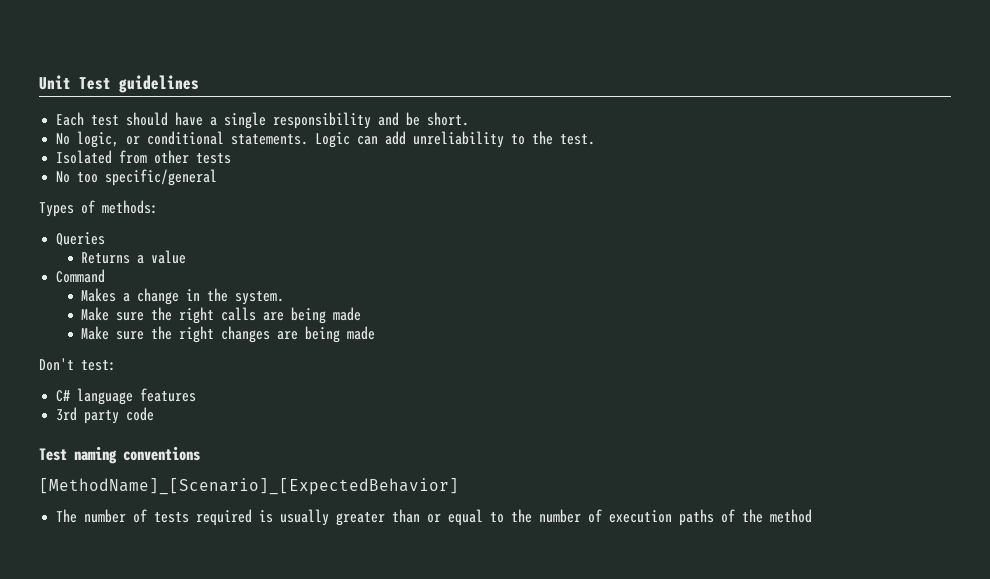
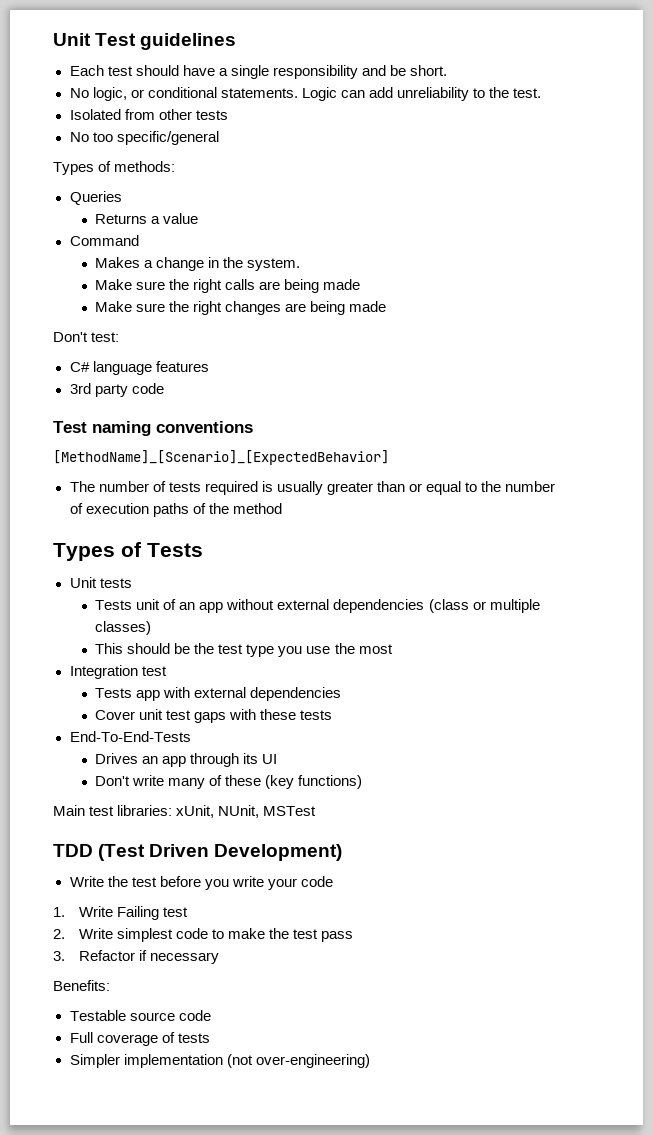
+ Types of Tests
+ Unit tests
+ Tests unit of an app without external dependencies (class or multiple classes)
+ This should be the test type you use the most
+ Integration test
+ Tests app with external dependencies
+ Cover unit test gaps with these tests
+ End-To-End-Tests
+ Drives an app through its UI
+ Don't write many of these (key functions)
+ Main test libraries: xUnit, NUnit, MSTest
+ TDD (Test Driven Development)
+ Write the test before you write your code
+ 1. Write Failing test
+ 2. Write simplest code to make the test pass
+ 3. Refactor if necessary
+ Benefits:
+ Testable source code
+ Full coverage of tests
+ Simpler implementation (not over-engineering)

